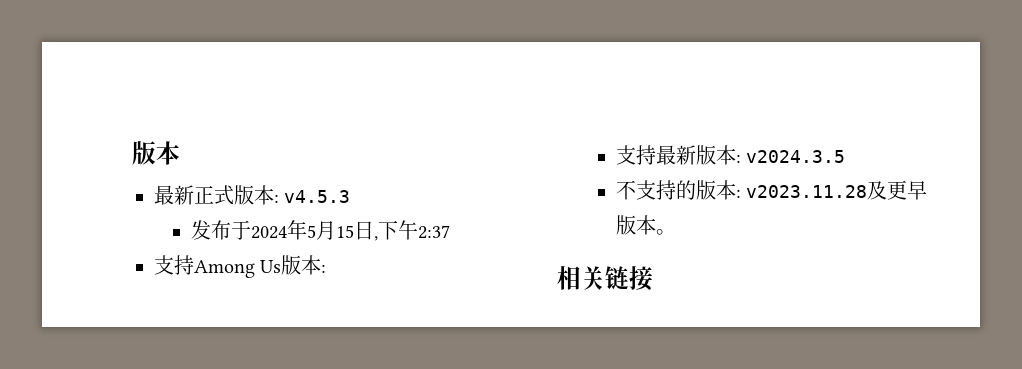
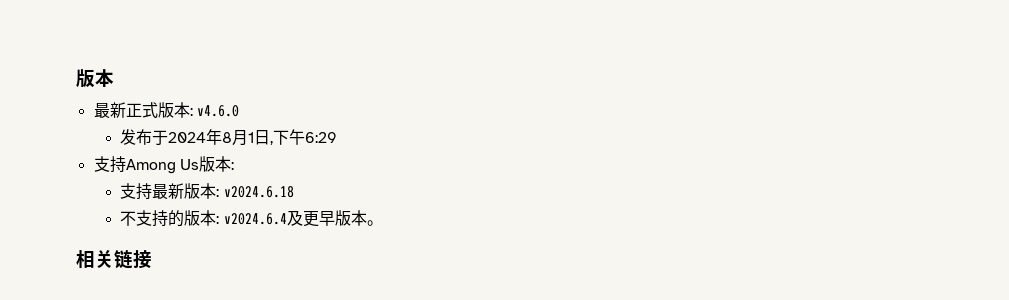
- 最新正式版本: v4.5.3
+ 最新正式版本: v4.6.0
- 发布于2024年5月15日,下午2:37
+ 发布于2024年8月1日,下午6:29
- 支持最新版本: v2024.3.5
+ 支持最新版本: v2024.6.18
- 不支持的版本: v2023.11.28及更早版本。
+ 不支持的版本: v2024.6.4及更早版本。

